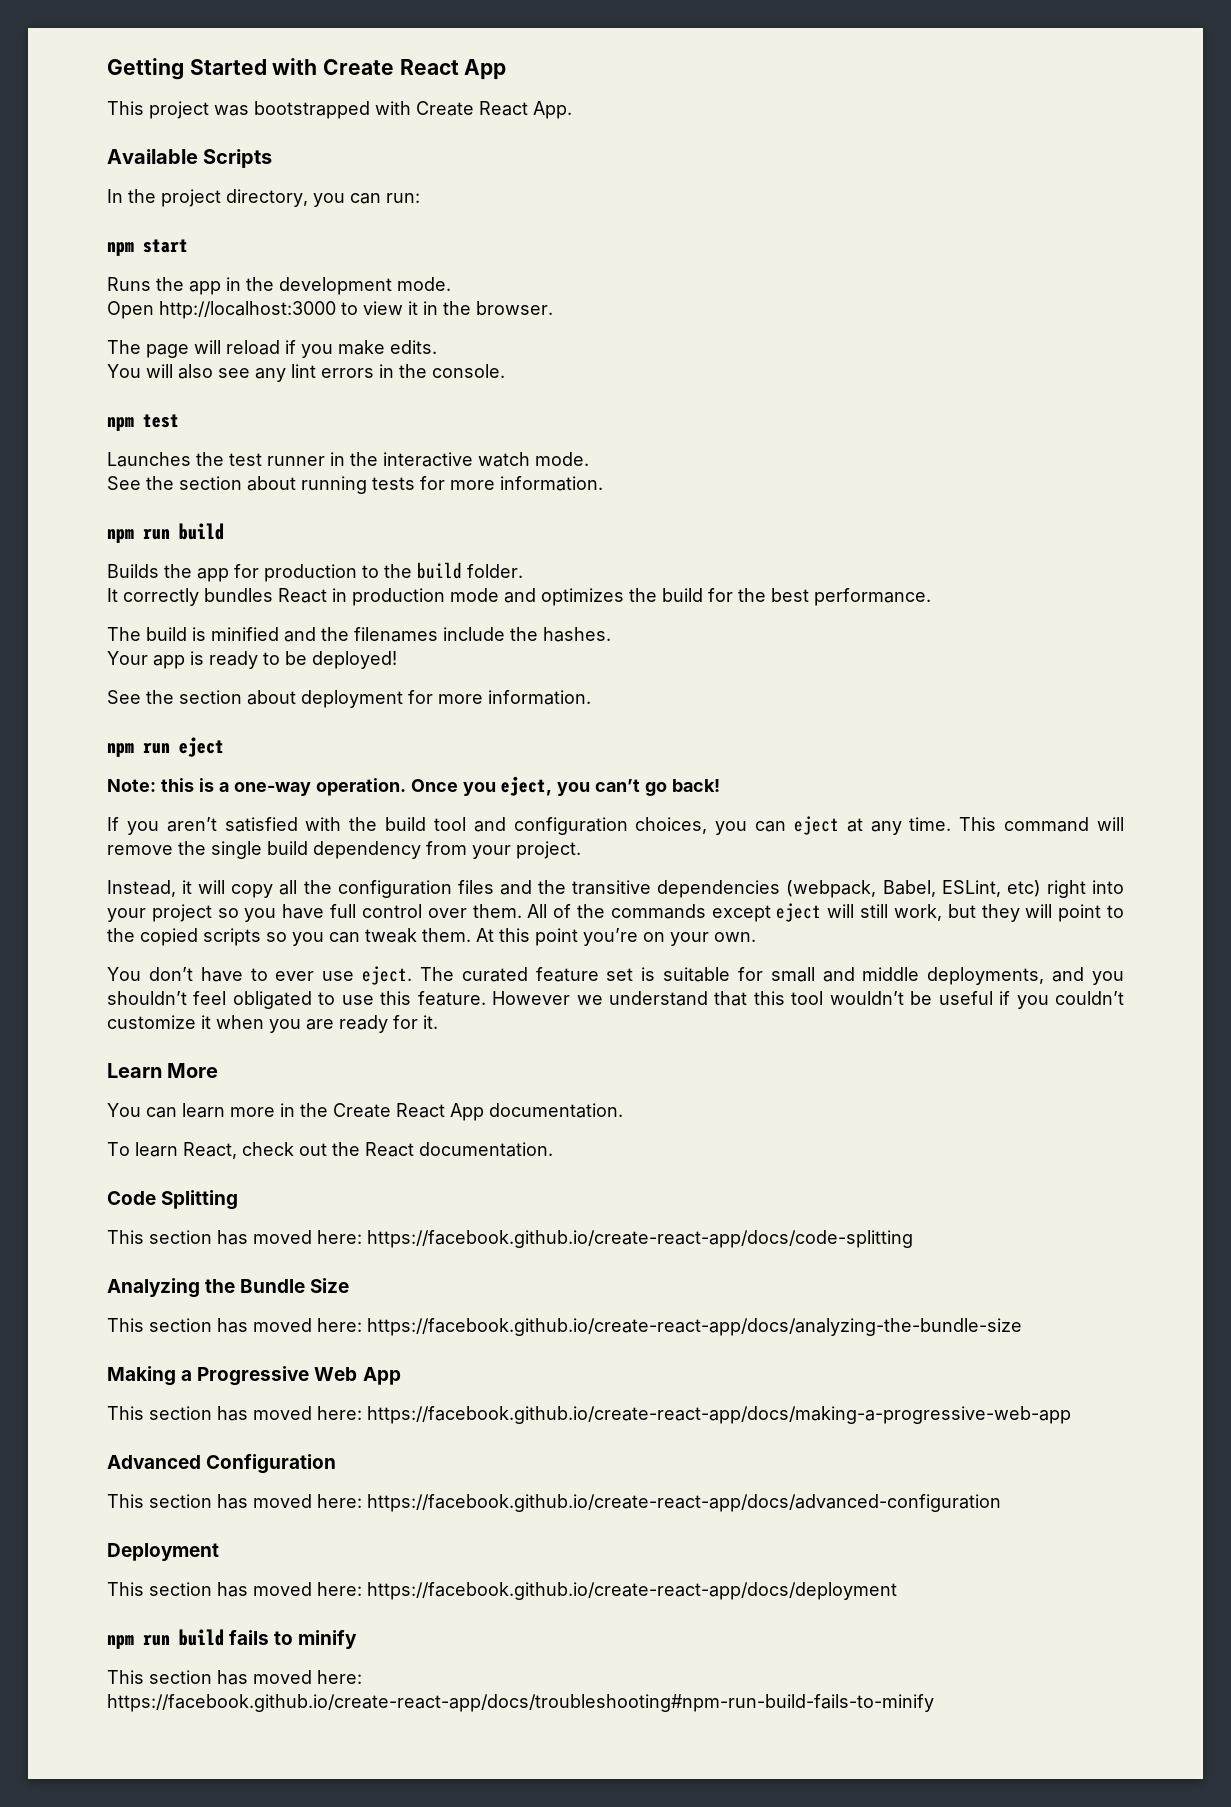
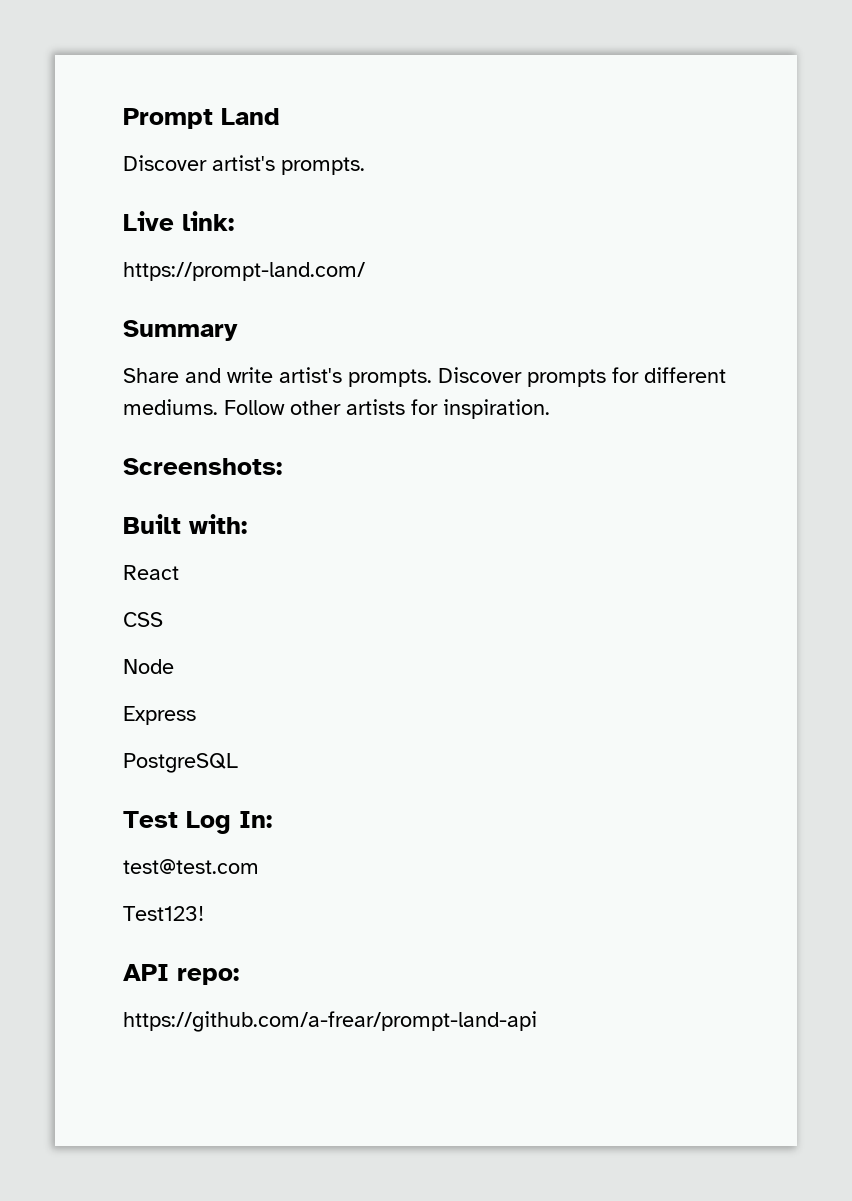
- Getting Started with Create React App
- This project was bootstrapped with Create React App.
- Available Scripts
- In the project directory, you can run:
- npm start
- Runs the app in the development mode.
- Open http://localhost:3000 to view it in the browser.
- The page will reload if you make edits.
- You will also see any lint errors in the console.
- npm test
- Launches the test runner in the interactive watch mode.
- See the section about running tests for more information.
- npm run build
- Builds the app for production to the build folder.
- It correctly bundles React in production mode and optimizes the build for the best performance.
- The build is minified and the filenames include the hashes.
- Your app is ready to be deployed!
- See the section about deployment for more information.
- npm run eject
- Note: this is a one-way operation. Once you eject, you can’t go back!
- If you aren’t satisfied with the build tool and configuration choices, you can eject at any time. This command will remove the single build dependency from your project.
- Instead, it will copy all the configuration files and the transitive dependencies (webpack, Babel, ESLint, etc) right into your project so you have full control over them. All of the commands except eject will still work, but they will point to the copied scripts so you can tweak them. At this point you’re on your own.
- You don’t have to ever use eject. The curated feature set is suitable for small and middle deployments, and you shouldn’t feel obligated to use this feature. However we understand that this tool wouldn’t be useful if you couldn’t customize it when you are ready for it.
- Learn More
- You can learn more in the Create React App documentation.
- To learn React, check out the React documentation.
- Code Splitting
- This section has moved here: https://facebook.github.io/create-react-app/docs/code-splitting
- Analyzing the Bundle Size
- This section has moved here: https://facebook.github.io/create-react-app/docs/analyzing-the-bundle-size
- Making a Progressive Web App
- This section has moved here: https://facebook.github.io/create-react-app/docs/making-a-progressive-web-app
- Advanced Configuration
- This section has moved here: https://facebook.github.io/create-react-app/docs/advanced-configuration
- Deployment
- This section has moved here: https://facebook.github.io/create-react-app/docs/deployment
- npm run build fails to minify
- This section has moved here: https://facebook.github.io/create-react-app/docs/troubleshooting#npm-run-build-fails-to-minify
+ Prompt Land
+ Discover artist's prompts.
+ Live link:
+ https://prompt-land.com/
+ Summary
+ Share and write artist's prompts. Discover prompts for different mediums. Follow other artists for inspiration.
+ Screenshots:
+ Built with:
+ React
+ CSS
+ Node
+ Express
+ PostgreSQL
+ Test Log In:
+ test@test.com
+ Test123!
+ API repo:
+ https://github.com/a-frear/prompt-land-api

